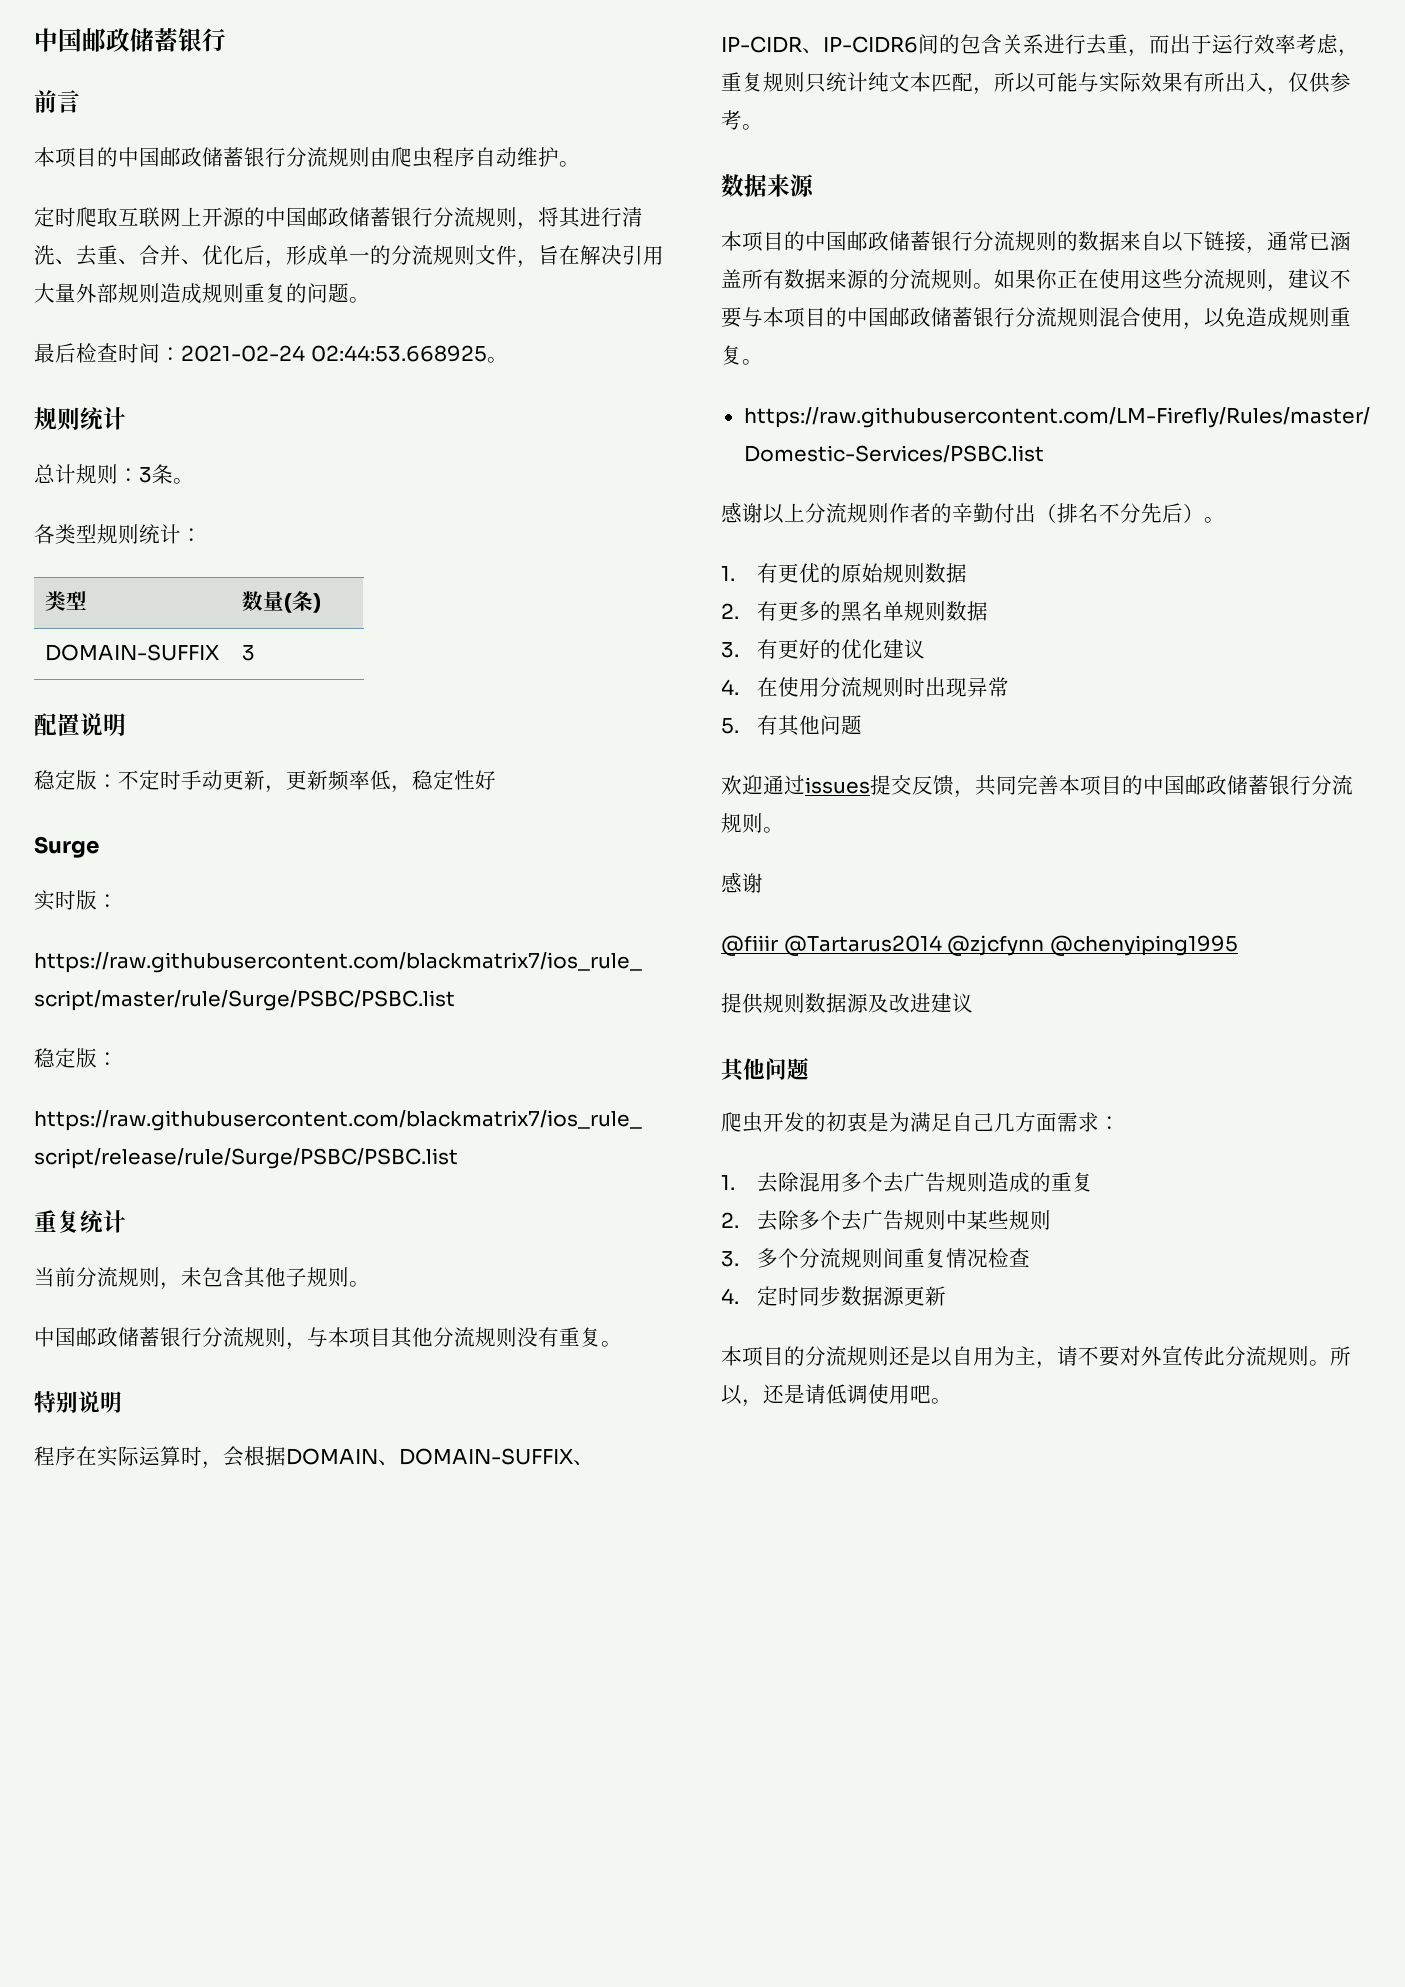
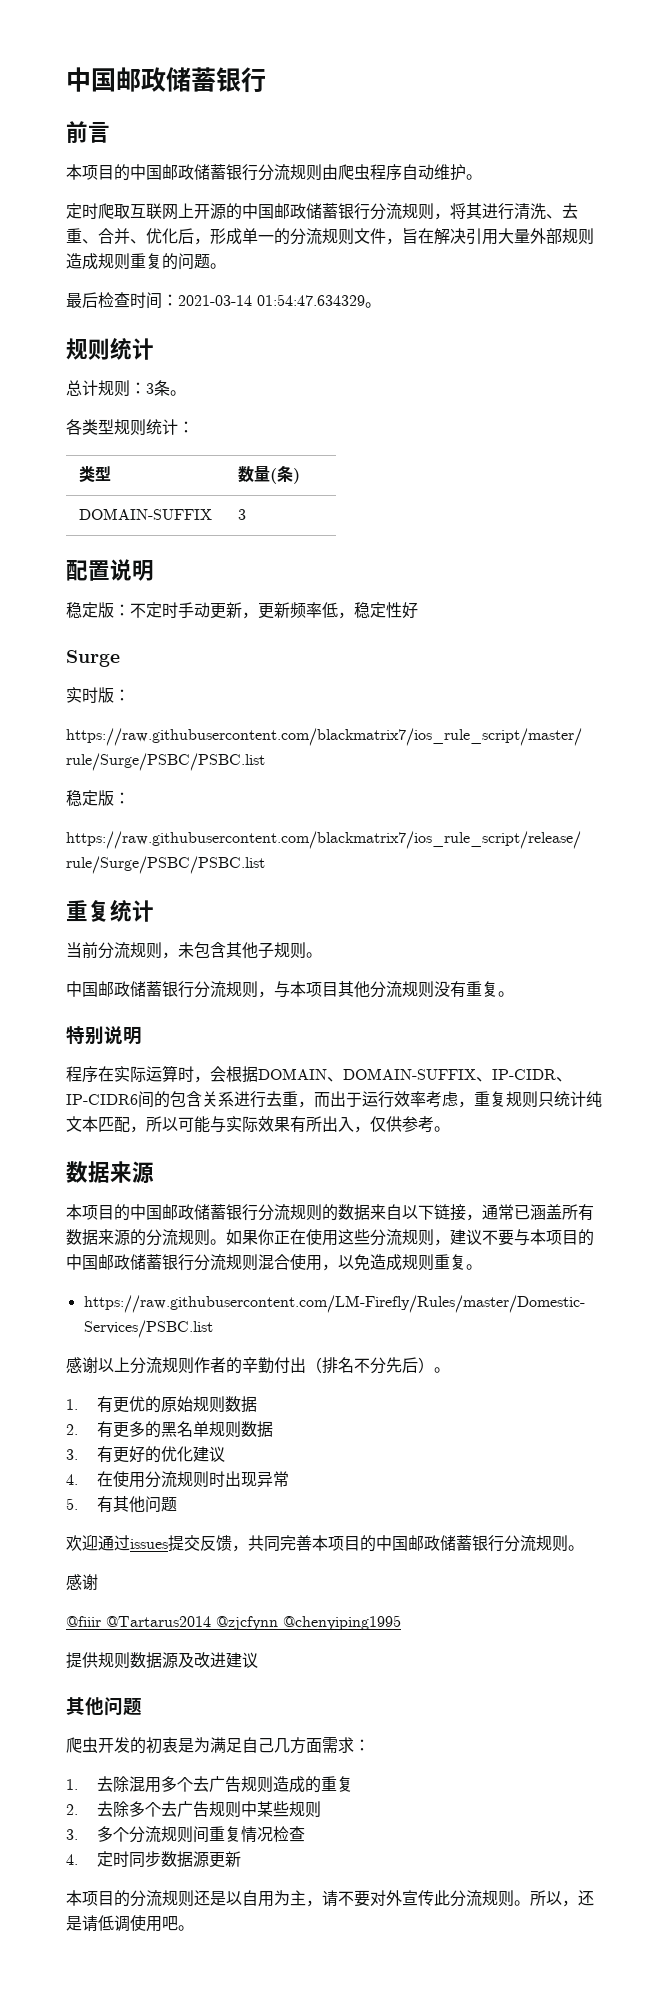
- 最后检查时间：2021-02-24 02:44:53.668925。
+ 最后检查时间：2021-03-14 01:54:47.634329。

